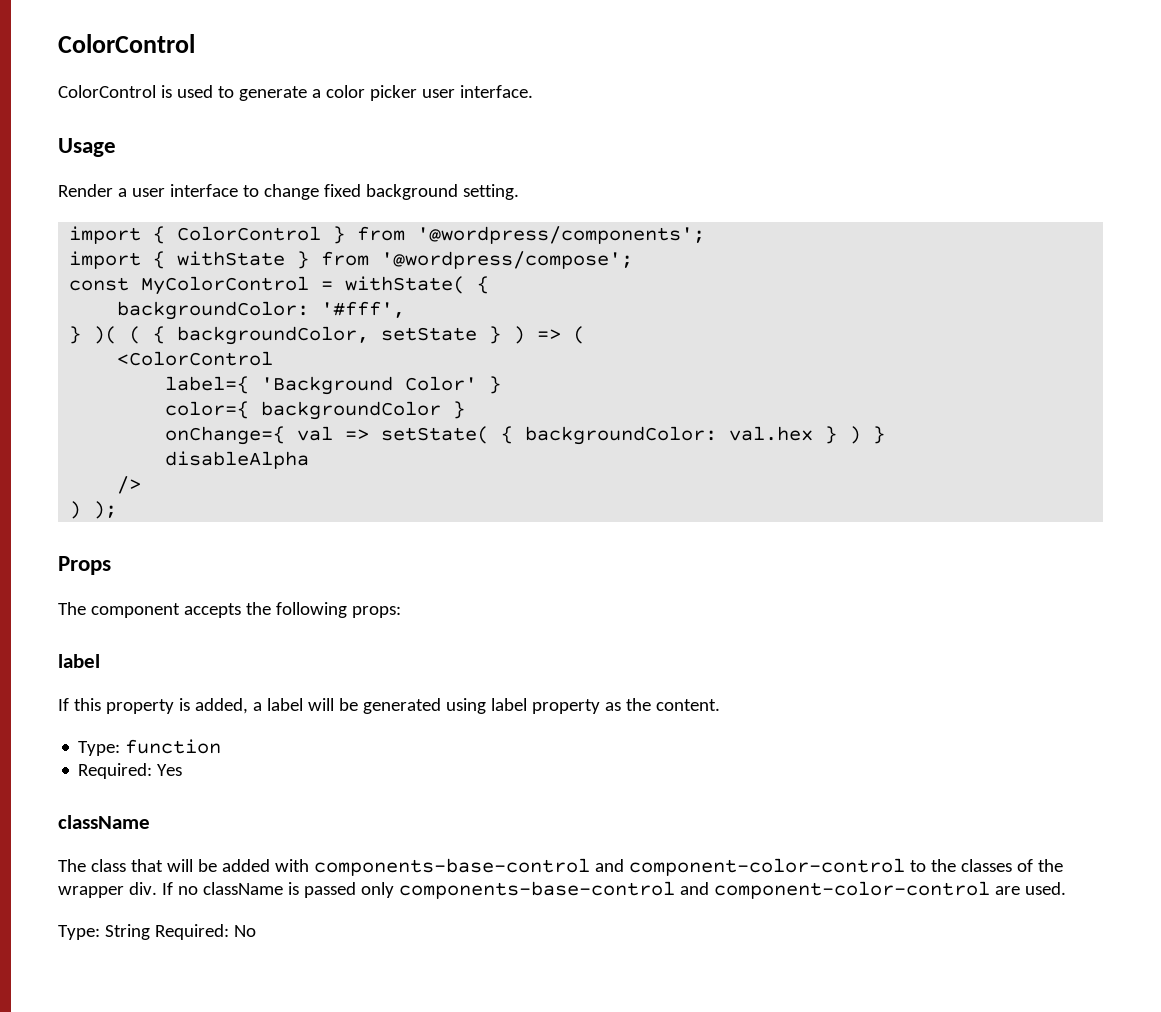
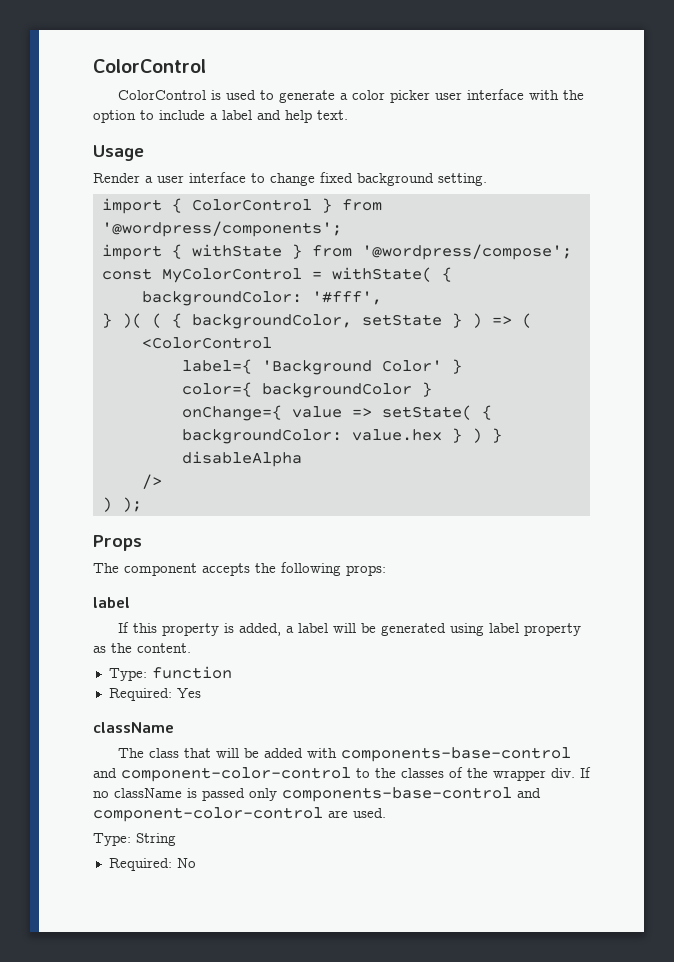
- ColorControl is used to generate a color picker user interface.
+ ColorControl is used to generate a color picker user interface with the option to include a label and help text.
- onChange={ val => setState( { backgroundColor: val.hex } ) }
+ onChange={ value => setState( { backgroundColor: value.hex } ) }
- Type: String Required: No
+ Type: String
+ Required: No

